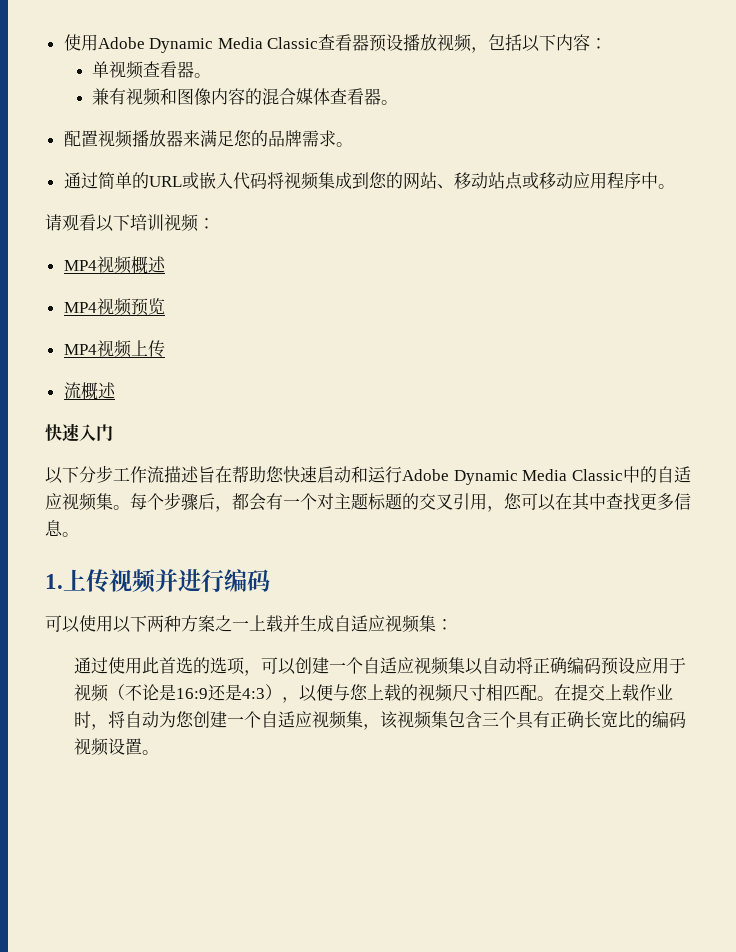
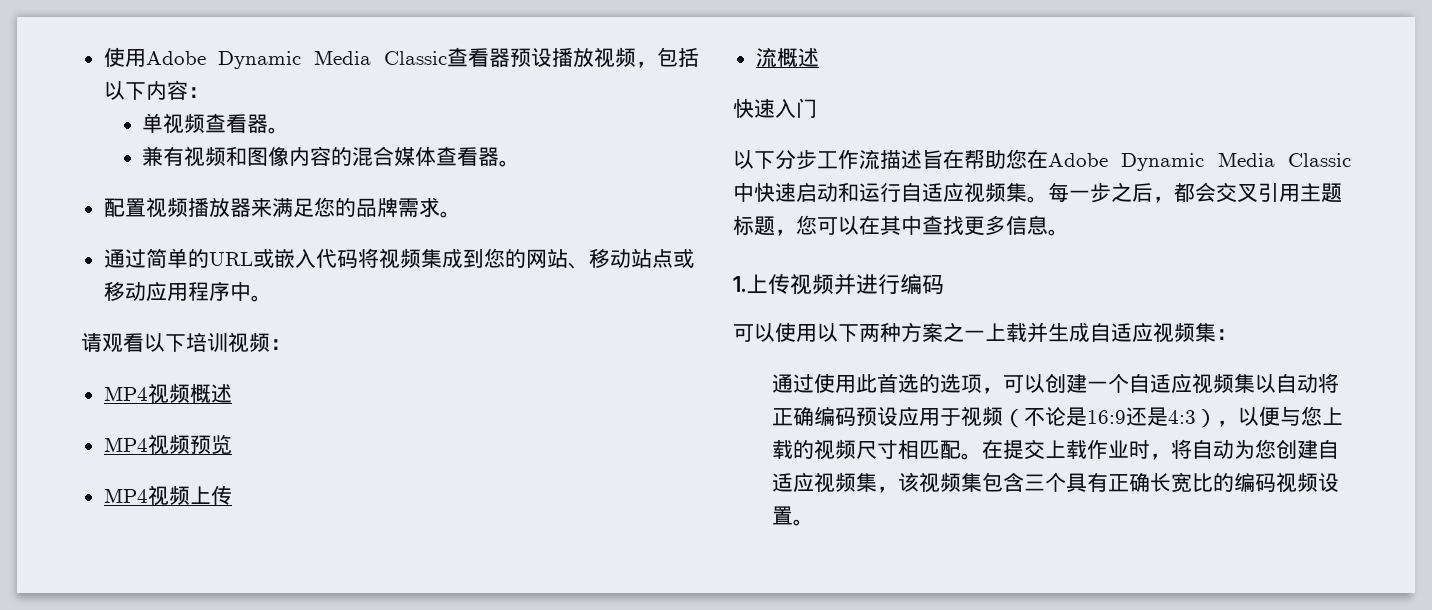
- 以下分步工作流描述旨在帮助您快速启动和运行Adobe Dynamic Media Classic中的自适应视频集。
+ 以下分步工作流描述旨在帮助您在Adobe Dynamic Media Classic中快速启动和运行自适应视频集。
- 每个步骤后，都会有一个对主题标题的交叉引用，您可以在其中查找更多信息。
+ 每一步之后，都会交叉引用主题标题，您可以在其中查找更多信息。
- 在提交上载作业时，将自动为您创建一个自适应视频集，该视频集包含三个具有正确长宽比的编码视频设置。
+ 在提交上载作业时，将自动为您创建自适应视频集，该视频集包含三个具有正确长宽比的编码视频设置。

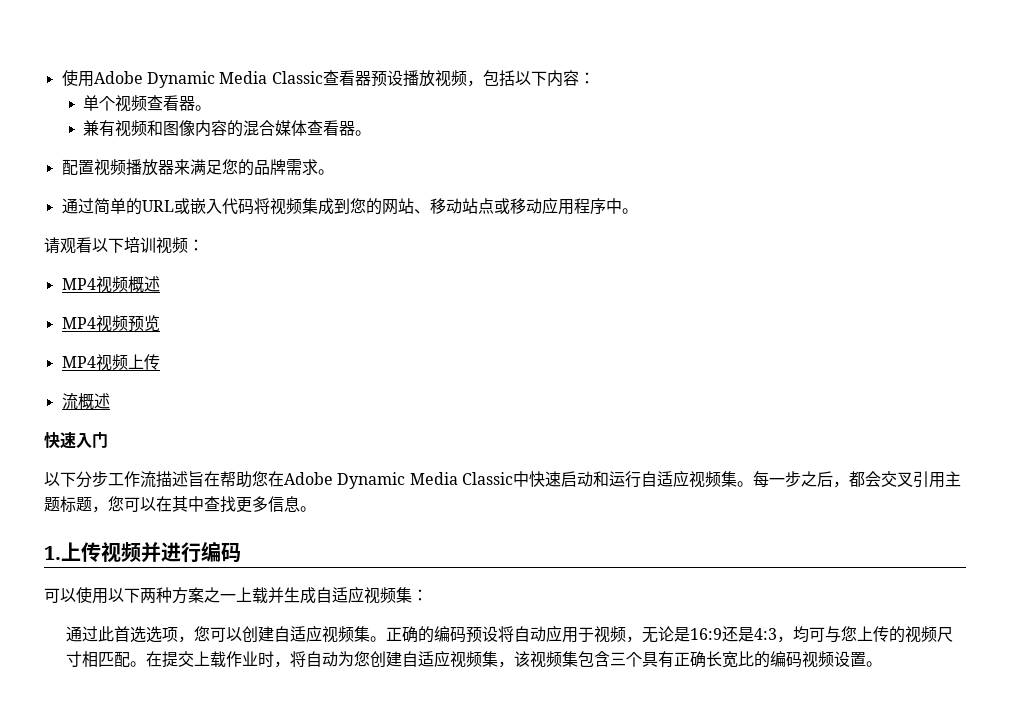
- 单视频查看器。
+ 单个视频查看器。
- 通过使用此首选的选项，可以创建一个自适应视频集以自动将正确编码预设应用于视频（不论是16:9还是4:3），以便与您上载的视频尺寸相匹配。
+ 通过此首选选项，您可以创建自适应视频集。正确的编码预设将自动应用于视频，无论是16:9还是4:3，均可与您上传的视频尺寸相匹配。

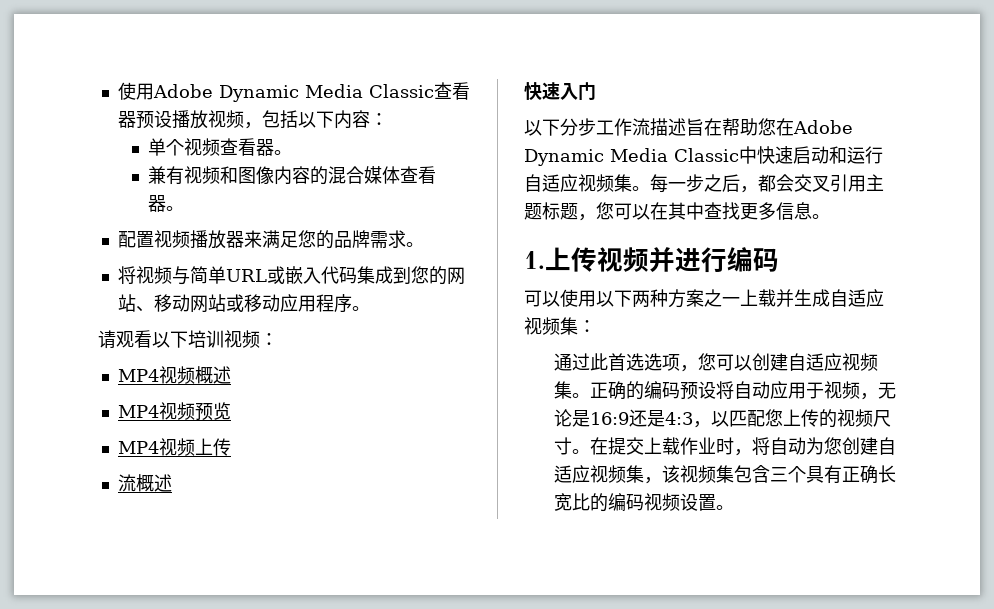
- 通过简单的URL或嵌入代码将视频集成到您的网站、移动站点或移动应用程序中。
+ 将视频与简单URL或嵌入代码集成到您的网站、移动网站或移动应用程序。
- 正确的编码预设将自动应用于视频，无论是16:9还是4:3，均可与您上传的视频尺寸相匹配。
+ 正确的编码预设将自动应用于视频，无论是16:9还是4:3，以匹配您上传的视频尺寸。

